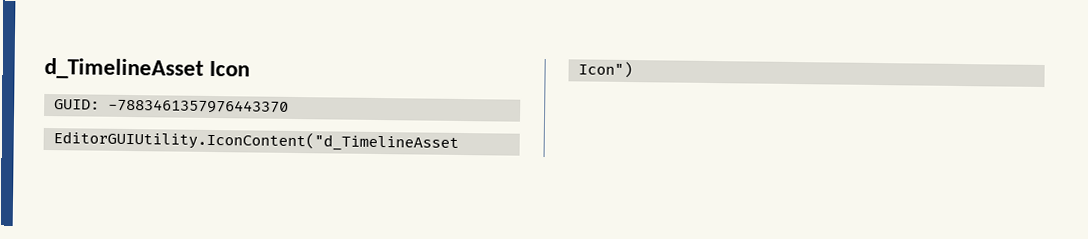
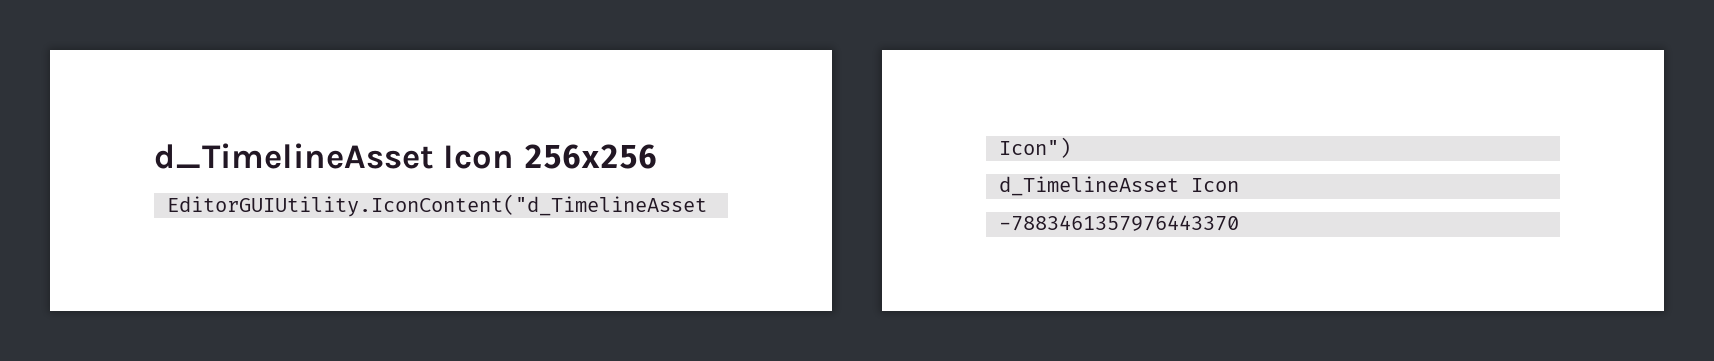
+ d_TimelineAsset Icon 256x256
+ EditorGUIUtility.IconContent("d_TimelineAsset Icon")
  d_TimelineAsset Icon
- GUID: -7883461357976443370
+ -7883461357976443370
- EditorGUIUtility.IconContent("d_TimelineAsset Icon")

